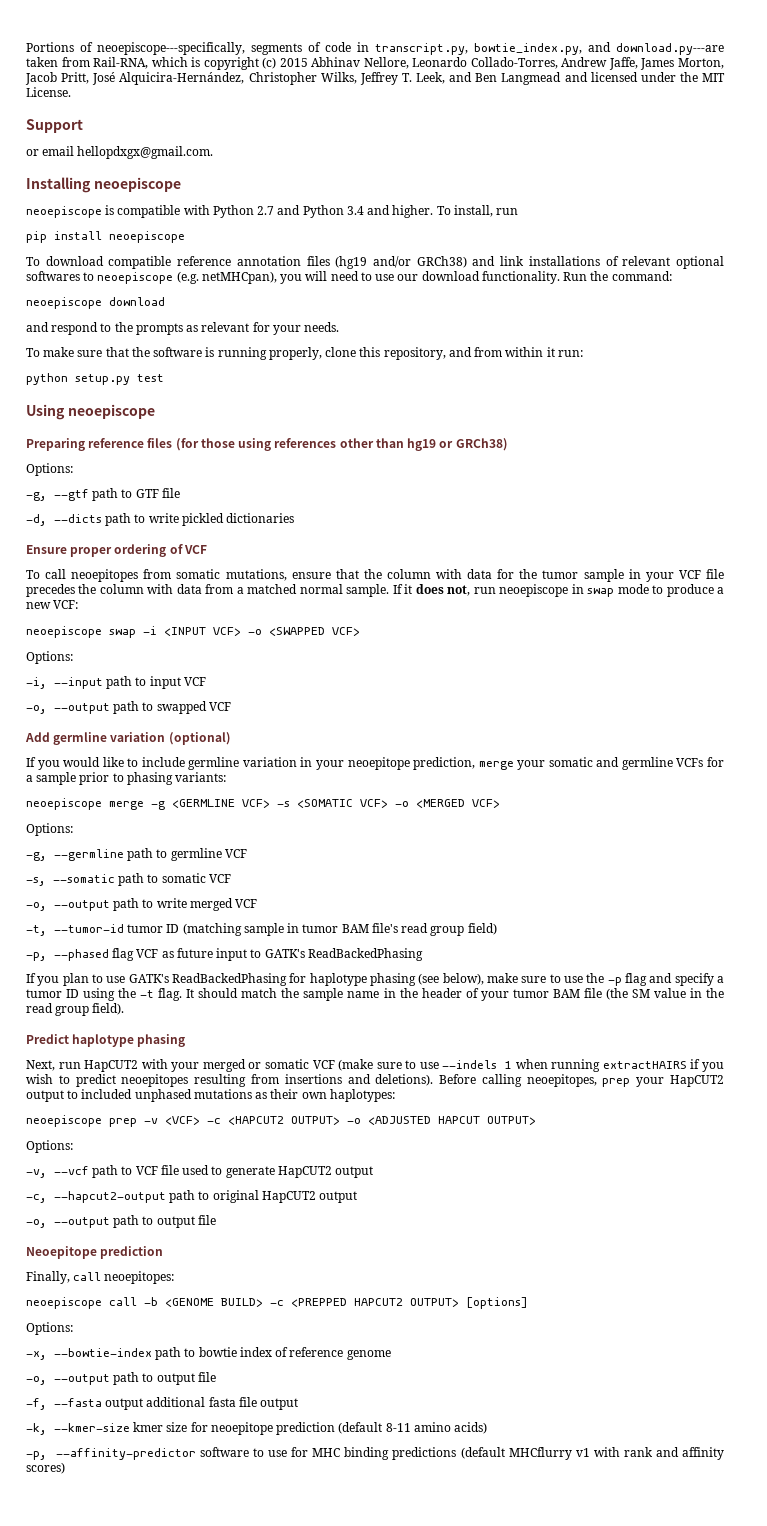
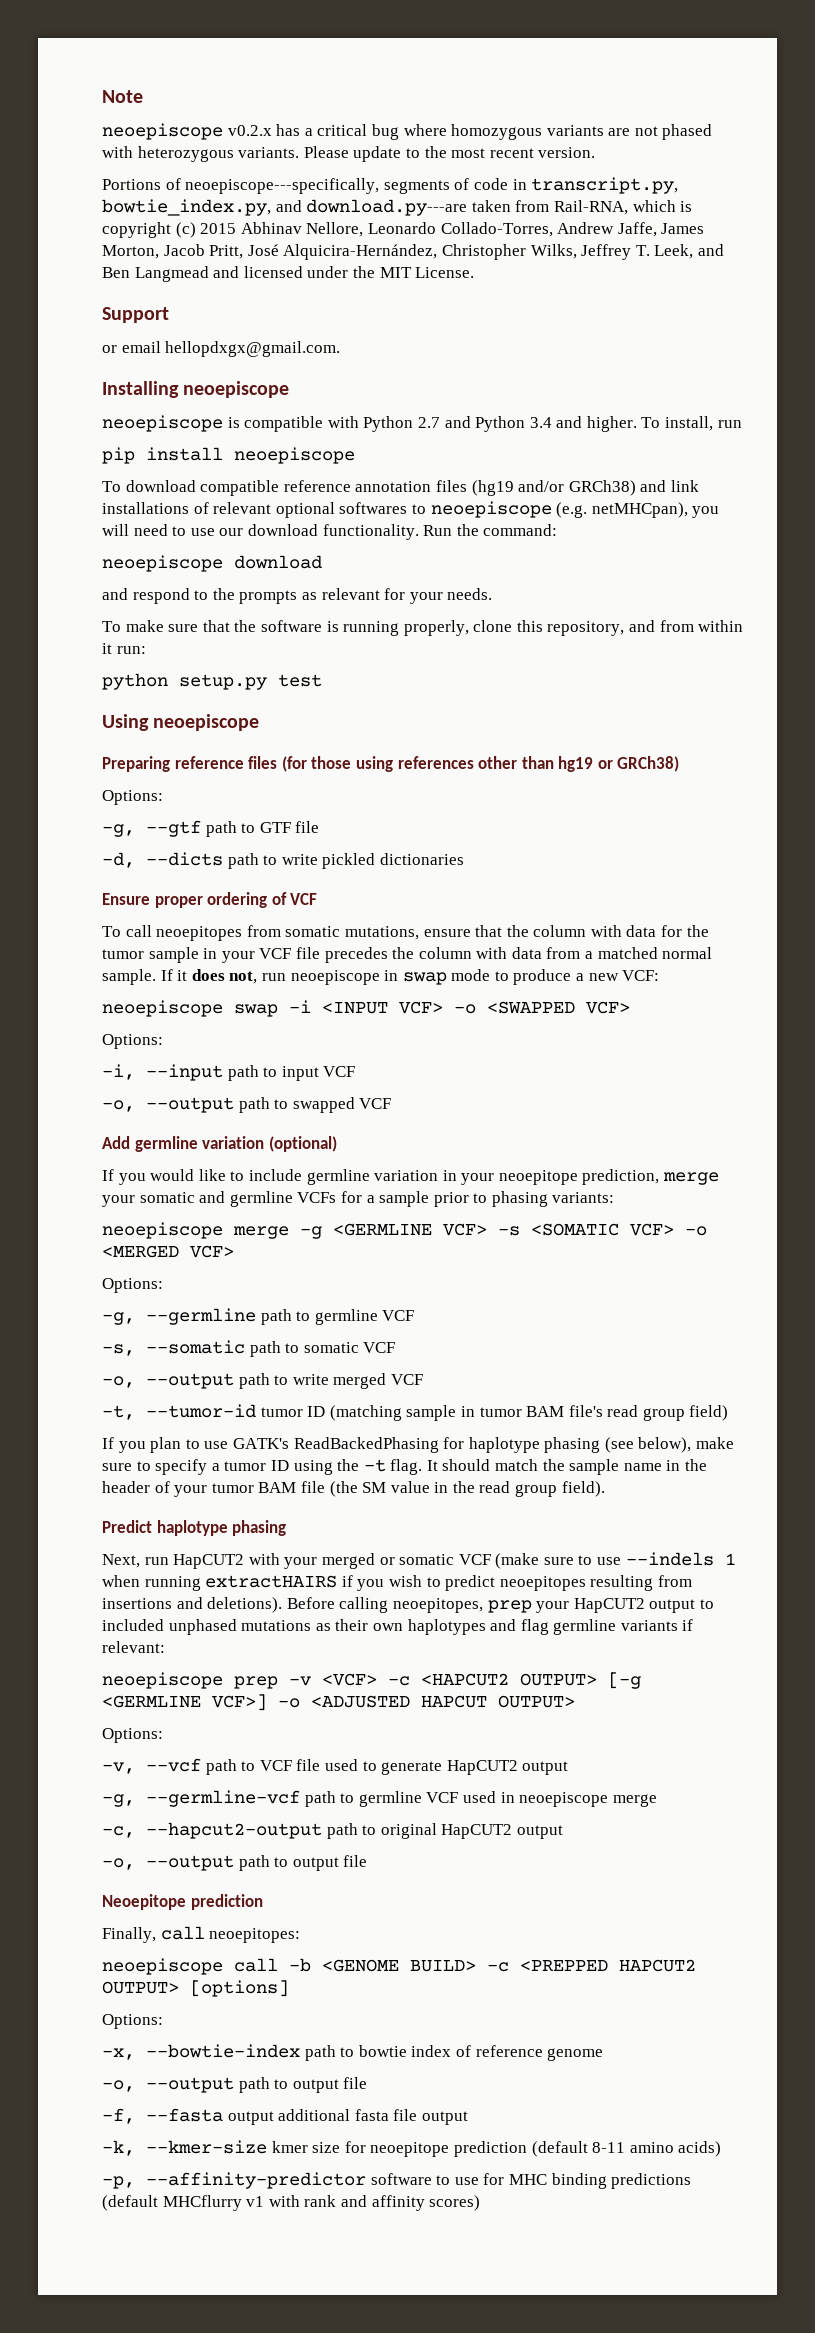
+ Note
+ neoepiscope v0.2.x has a critical bug where homozygous variants are not phased with heterozygous variants. Please update to the most recent version.
- -p, --phased flag VCF as future input to GATK's ReadBackedPhasing
- If you plan to use GATK's ReadBackedPhasing for haplotype phasing (see below), make sure to use the -p flag and specify a tumor ID using the -t flag.
+ If you plan to use GATK's ReadBackedPhasing for haplotype phasing (see below), make sure to specify a tumor ID using the -t flag.
- Before calling neoepitopes, prep your HapCUT2 output to included unphased mutations as their own haplotypes:
+ Before calling neoepitopes, prep your HapCUT2 output to included unphased mutations as their own haplotypes and flag germline variants if relevant:
- neoepiscope prep -v <VCF> -c <HAPCUT2 OUTPUT> -o <ADJUSTED HAPCUT OUTPUT>
+ neoepiscope prep -v <VCF> -c <HAPCUT2 OUTPUT> [-g <GERMLINE VCF>] -o <ADJUSTED HAPCUT OUTPUT>
+ -g, --germline-vcf path to germline VCF used in neoepiscope merge

